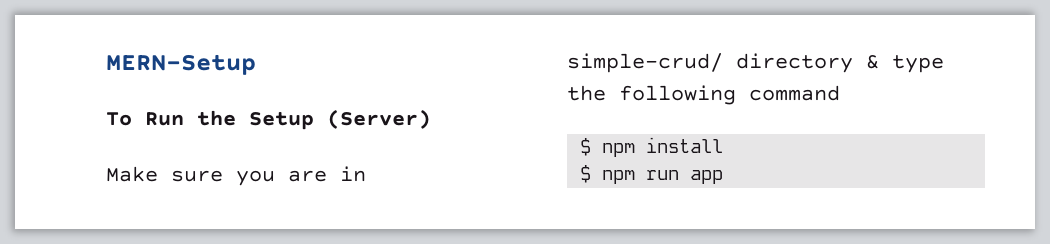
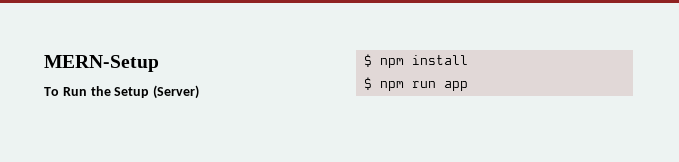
- Make sure you are in simple-crud/ directory & type the following command

